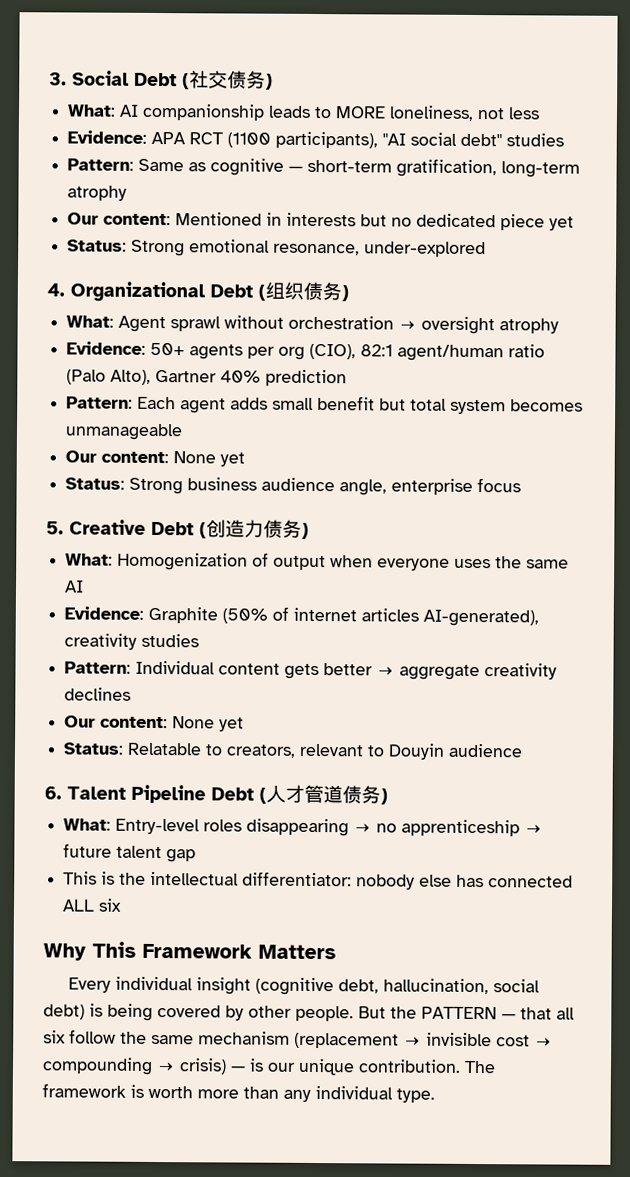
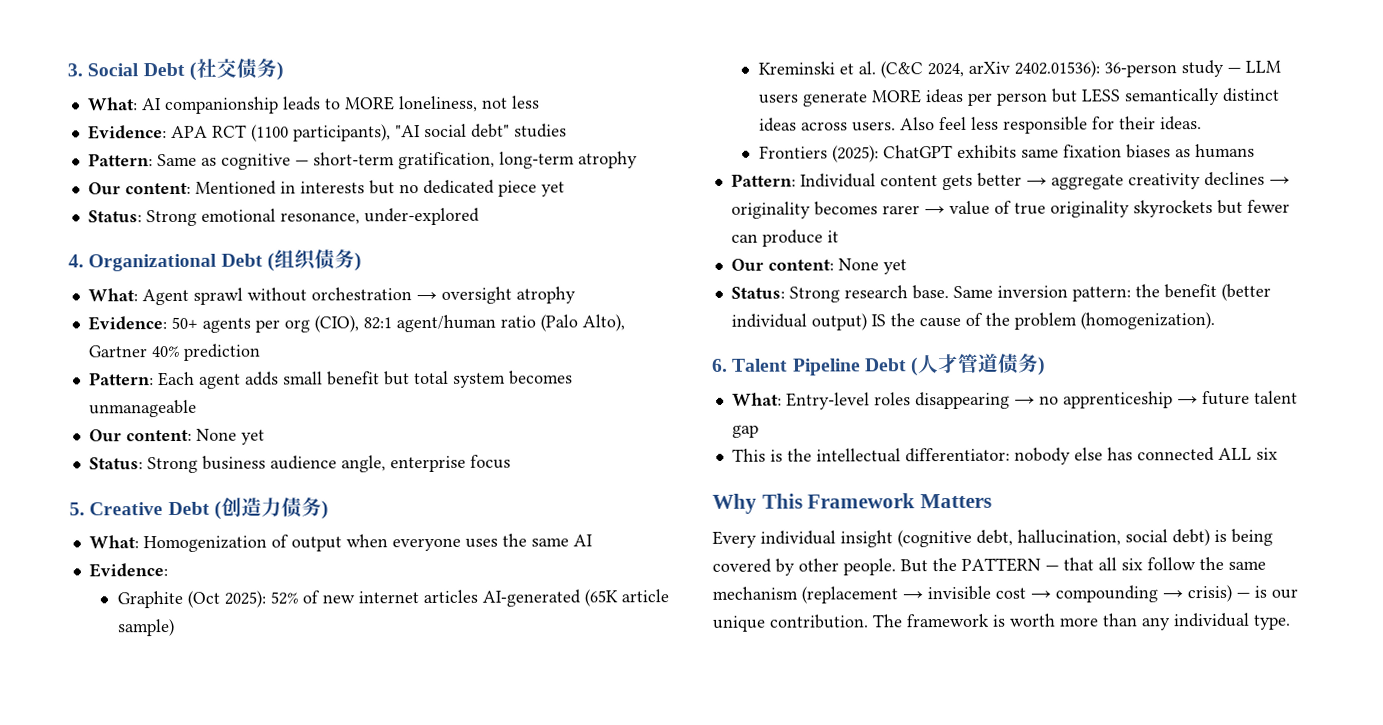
  What: Homogenization of output when everyone uses the same AI
- Evidence: Graphite (50% of internet articles AI-generated), creativity studies
+ Evidence:
+ Graphite (Oct 2025): 52% of new internet articles AI-generated (65K article sample)
+ Kreminski et al. (C&C 2024, arXiv 2402.01536): 36-person study — LLM users generate MORE ideas per person but LESS semantically distinct ideas across users. Also feel less responsible for their ideas.
+ Frontiers (2025): ChatGPT exhibits same fixation biases as humans
- Pattern: Individual content gets better → aggregate creativity declines
+ Pattern: Individual content gets better → aggregate creativity declines → originality becomes rarer → value of true originality skyrockets but fewer can produce it
  Our content: None yet
- Status: Relatable to creators, relevant to Douyin audience
+ Status: Strong research base. Same inversion pattern: the benefit (better individual output) IS the cause of the problem (homogenization).

